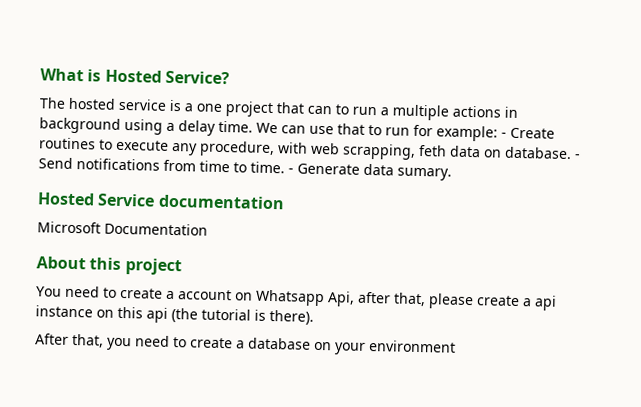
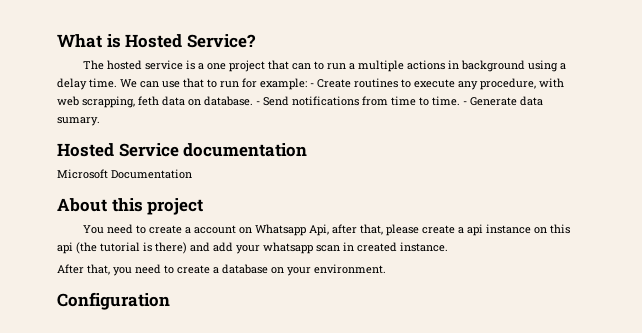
- You need to create a account on Whatsapp Api, after that, please create a api instance on this api (the tutorial is there).
+ You need to create a account on Whatsapp Api, after that, please create a api instance on this api (the tutorial is there) and add your whatsapp scan in created instance.
- After that, you need to create a database on your environment
+ After that, you need to create a database on your environment.
+ Configuration

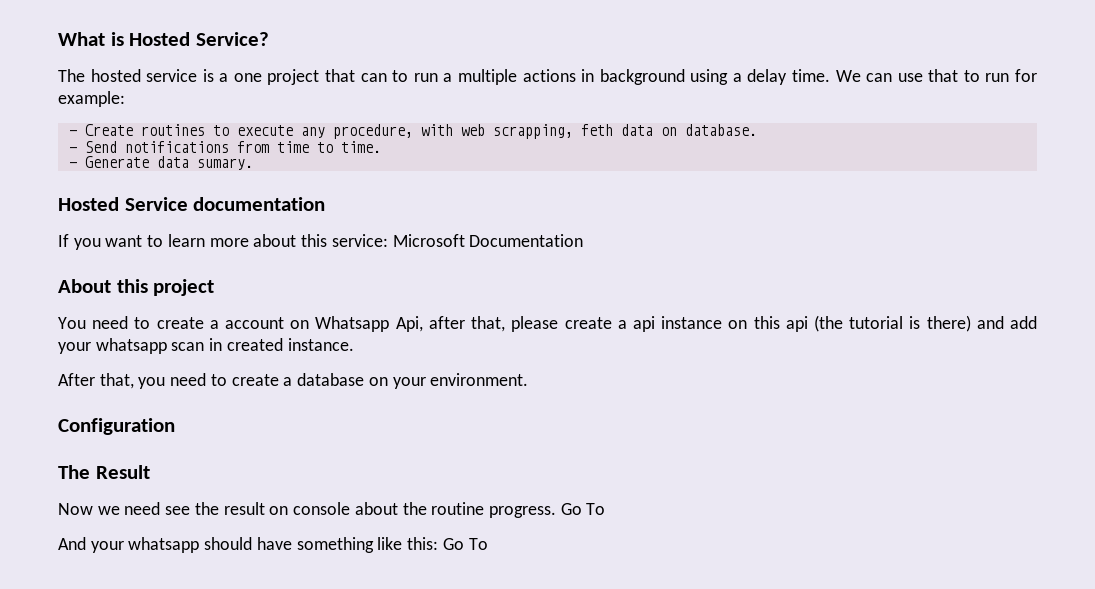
- We can use that to run for example: - Create routines to execute any procedure, with web scrapping, feth data on database. - Send notifications from time to time. - Generate data sumary.
+ We can use that to run for example:
+ - Create routines to execute any procedure, with web scrapping, feth data on database.
+ - Send notifications from time to time.
+ - Generate data sumary.
- Microsoft Documentation
+ If you want to learn more about this service: Microsoft Documentation
+ The Result
+ Now we need see the result on console about the routine progress. Go To
+ And your whatsapp should have something like this: Go To

